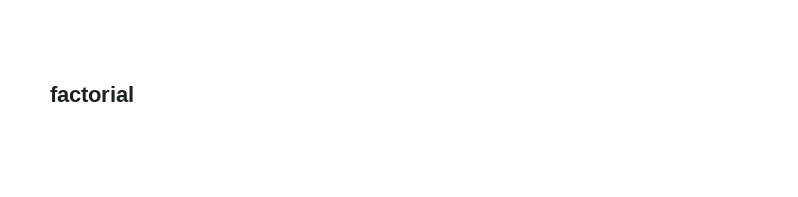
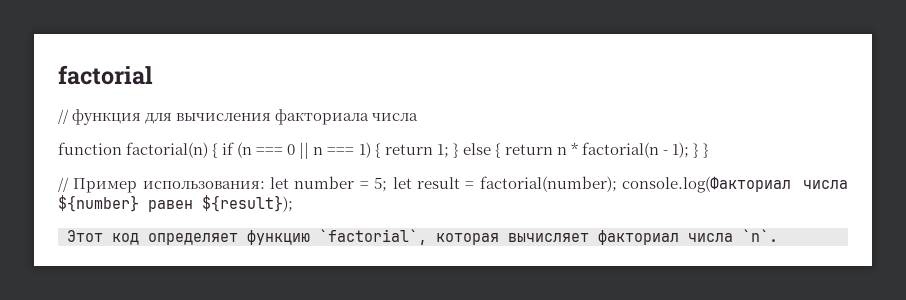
+ // функция для вычисления факториала числа
+ function factorial(n) { if (n === 0 || n === 1) { return 1; } else { return n * factorial(n - 1); } }
+ // Пример использования: let number = 5; let result = factorial(number); console.log(Факториал числа ${number} равен ${result});
+ Этот код определяет функцию `factorial`, которая вычисляет факториал числа `n`.

